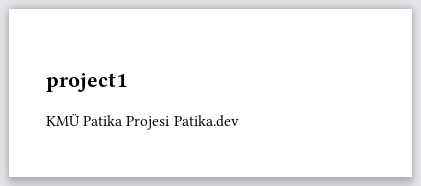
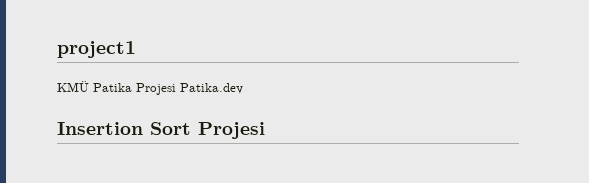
+ Insertion Sort Projesi

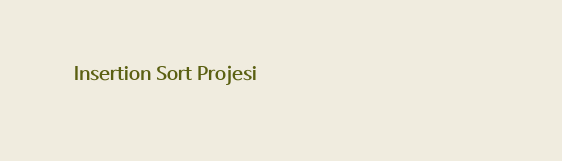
- project1
- KMÜ Patika Projesi Patika.dev

